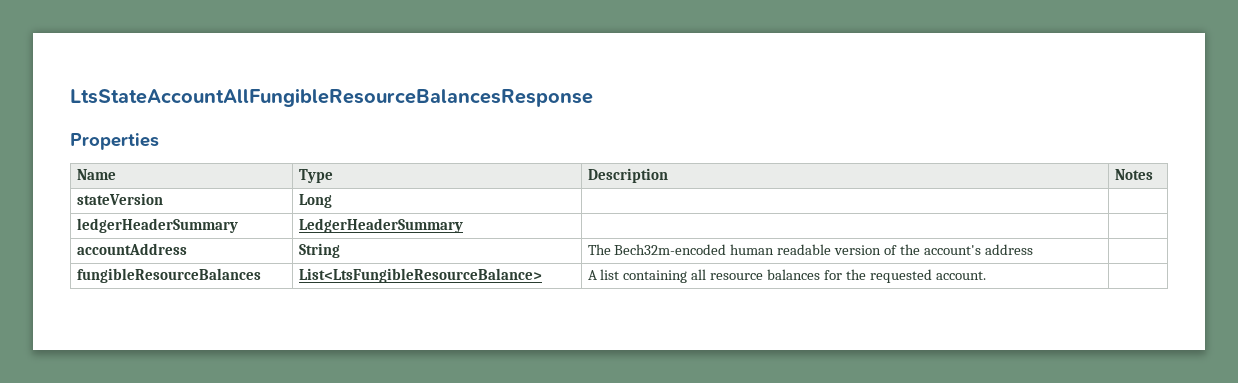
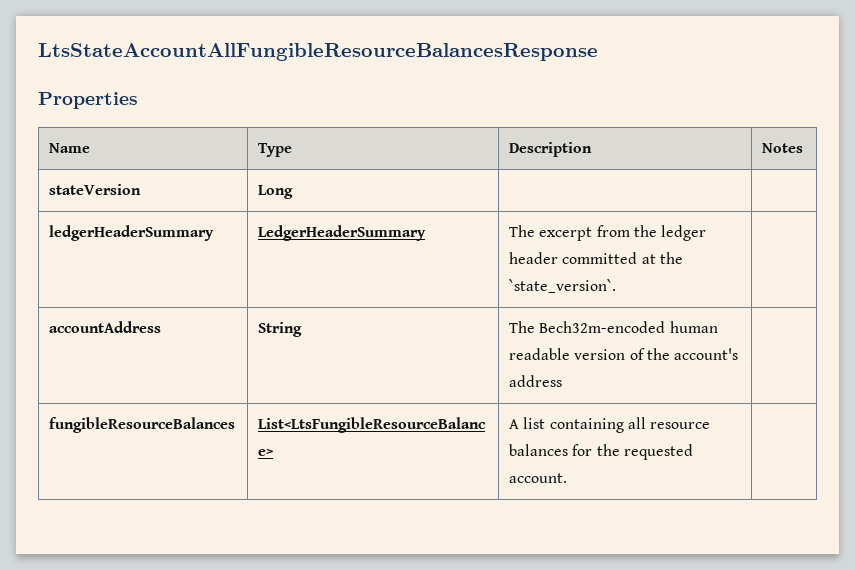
- ledgerHeaderSummary | LedgerHeaderSummary | |
+ ledgerHeaderSummary | LedgerHeaderSummary | The excerpt from the ledger header committed at the `state_version`. |

